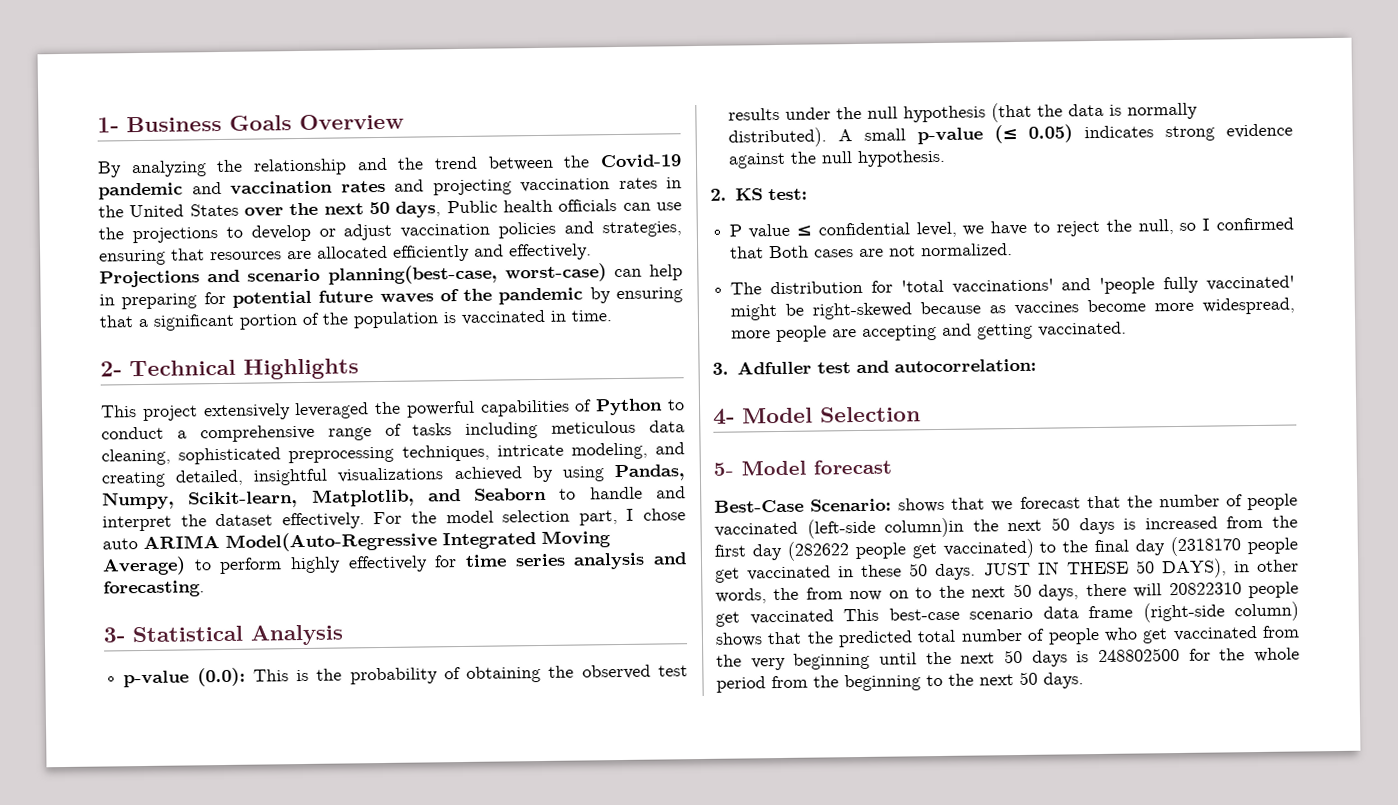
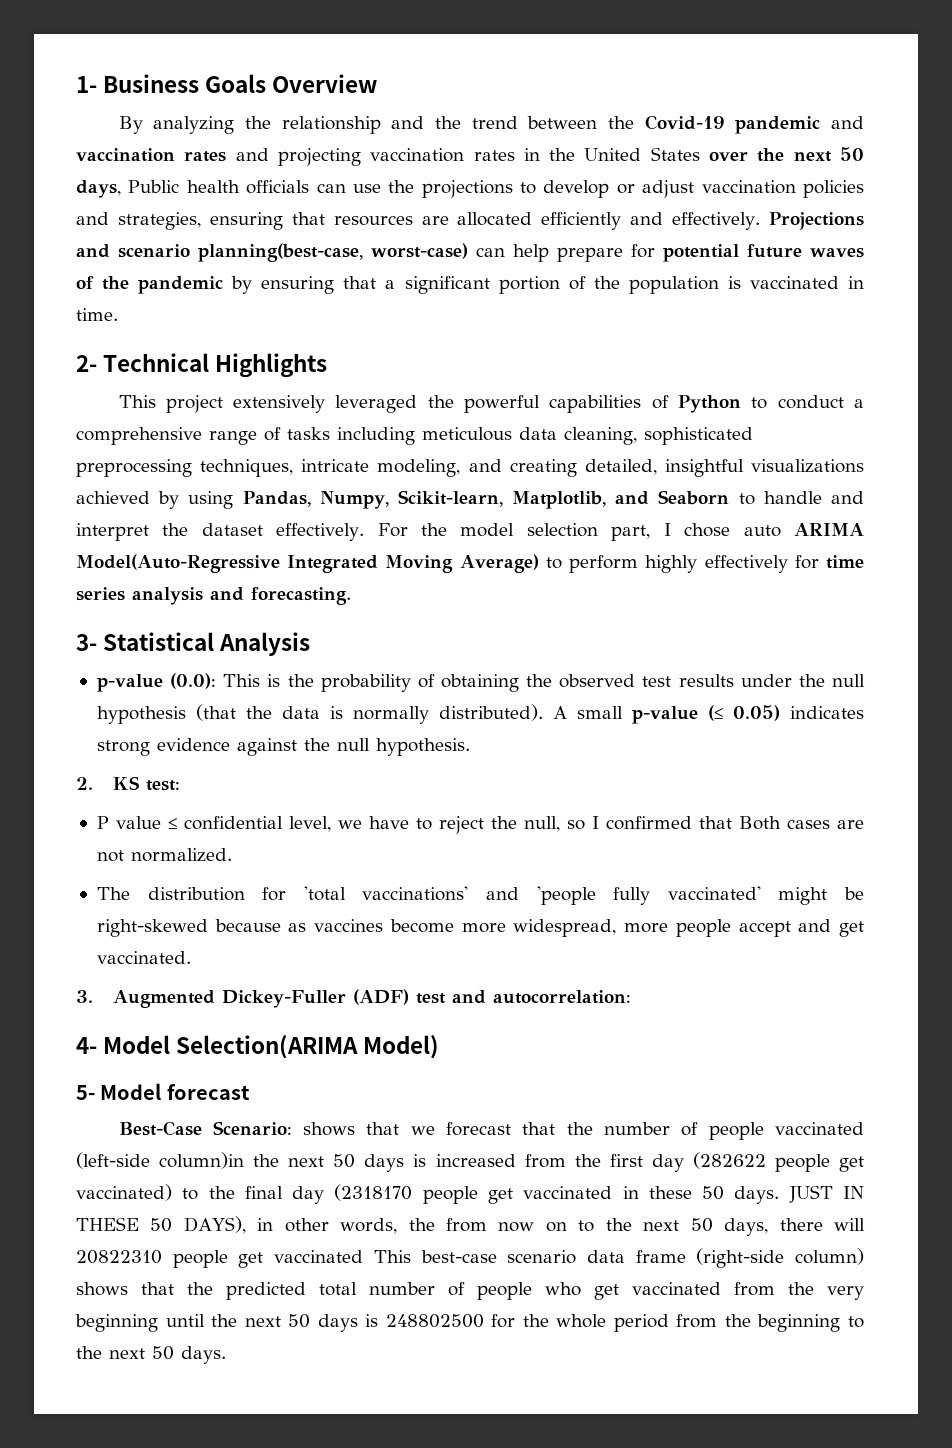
- Projections and scenario planning(best-case, worst-case) can help in preparing for potential future waves of the pandemic by ensuring that a significant portion of the population is vaccinated in time.
+ Projections and scenario planning(best-case, worst-case) can help prepare for potential future waves of the pandemic by ensuring that a significant portion of the population is vaccinated in time.
- The distribution for 'total vaccinations' and 'people fully vaccinated' might be right-skewed because as vaccines become more widespread, more people are accepting and getting vaccinated.
+ The distribution for 'total vaccinations' and 'people fully vaccinated' might be right-skewed because as vaccines become more widespread, more people accept and get vaccinated.
- 3. Adfuller test and autocorrelation:
+ 3. Augmented Dickey-Fuller (ADF) test and autocorrelation:
- 4- Model Selection
+ 4- Model Selection(ARIMA Model)

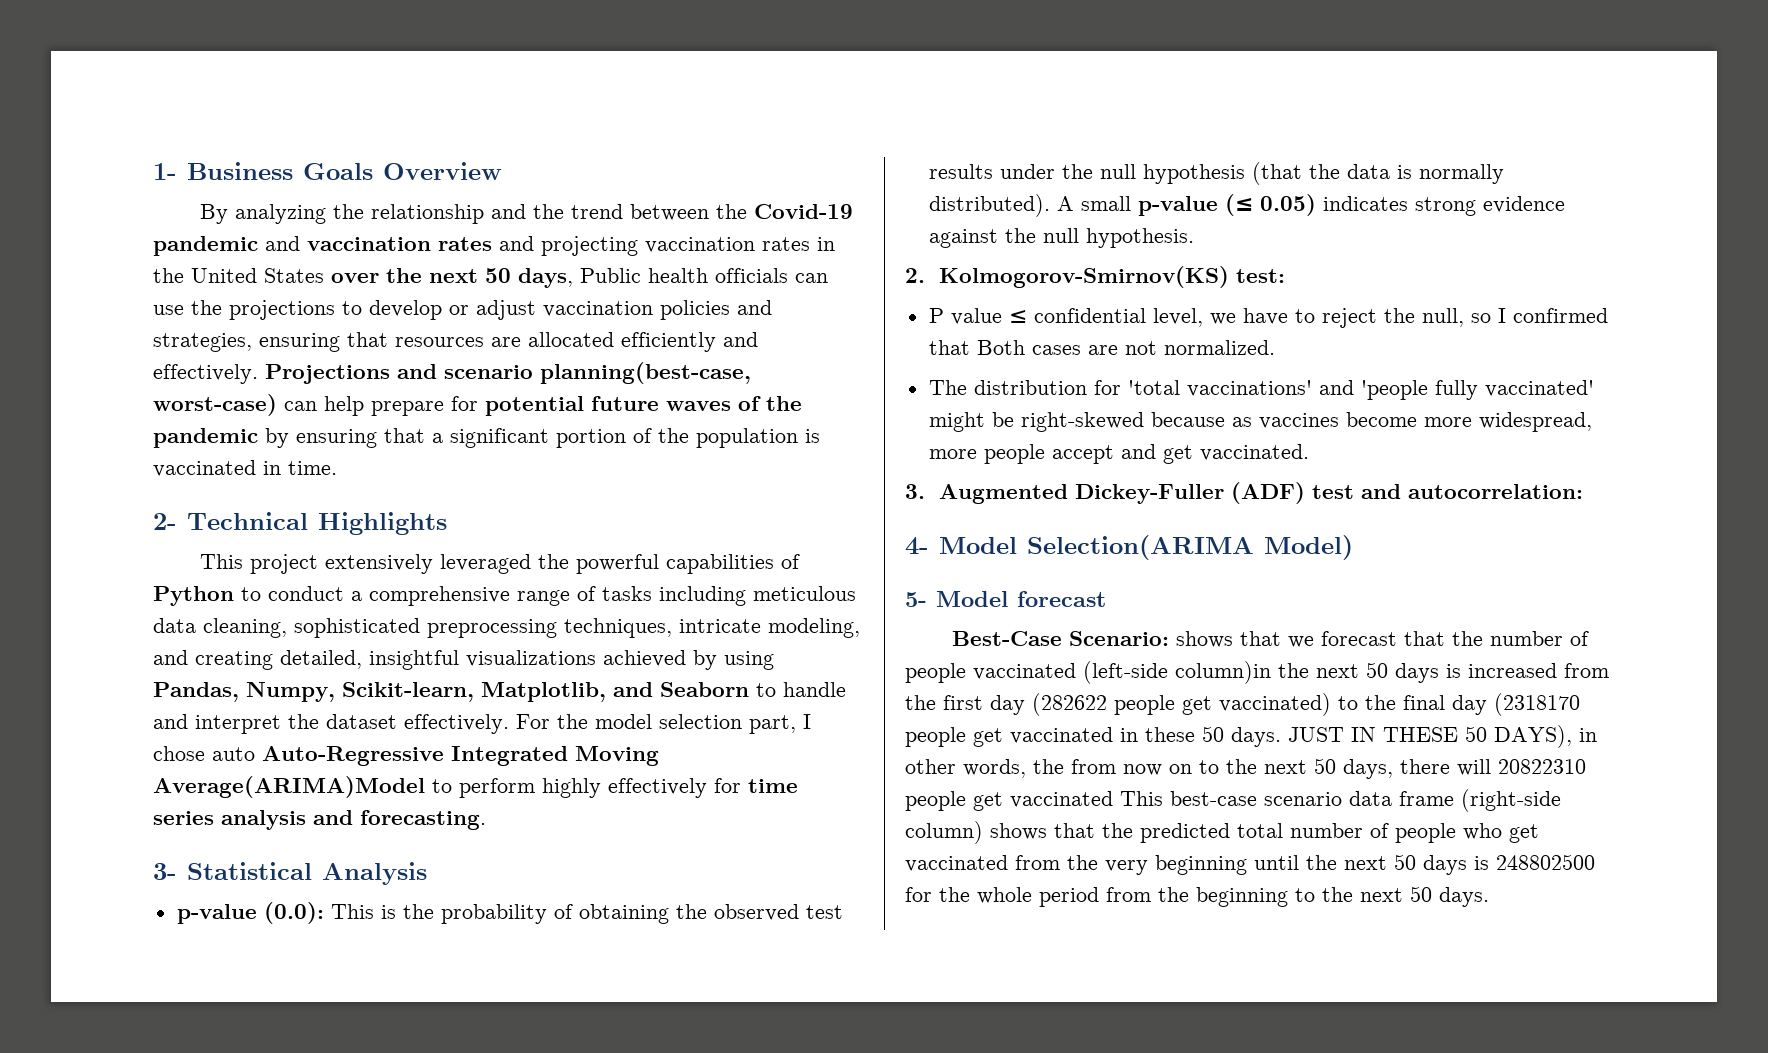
- For the model selection part, I chose auto ARIMA Model(Auto-Regressive Integrated Moving Average) to perform highly effectively for time series analysis and forecasting.
+ For the model selection part, I chose auto Auto-Regressive Integrated Moving Average(ARIMA)Model to perform highly effectively for time series analysis and forecasting.
- 2. KS test:
+ 2. Kolmogorov-Smirnov(KS) test:

